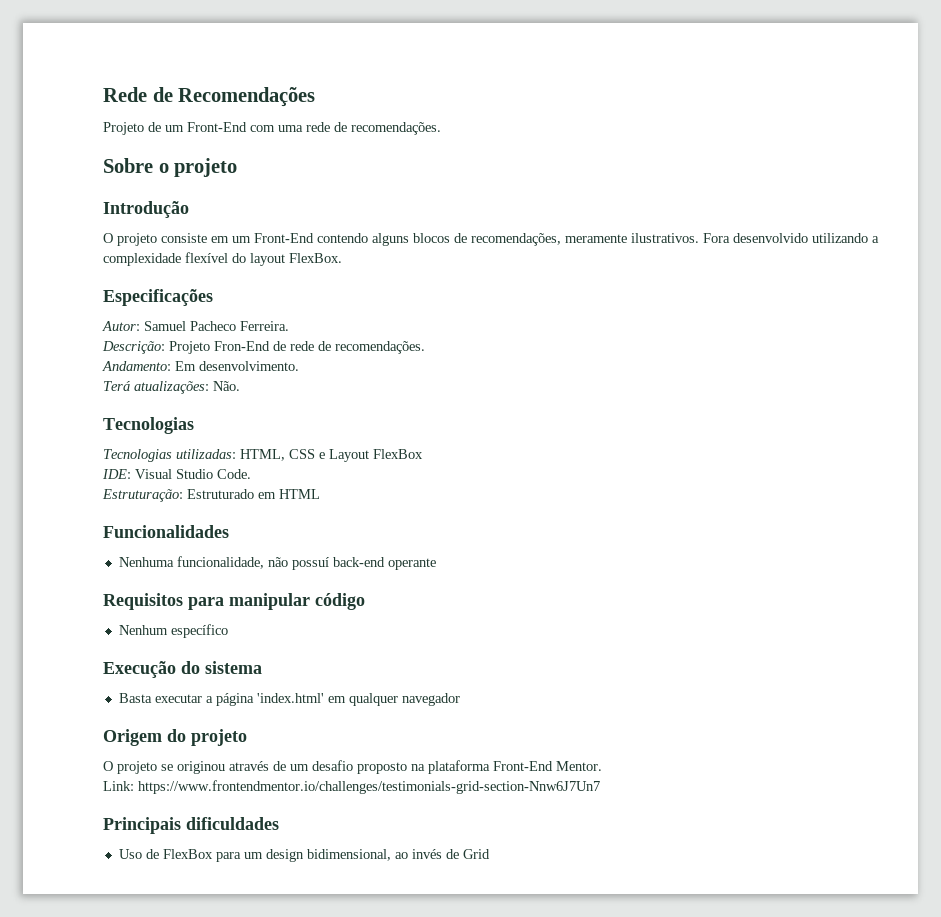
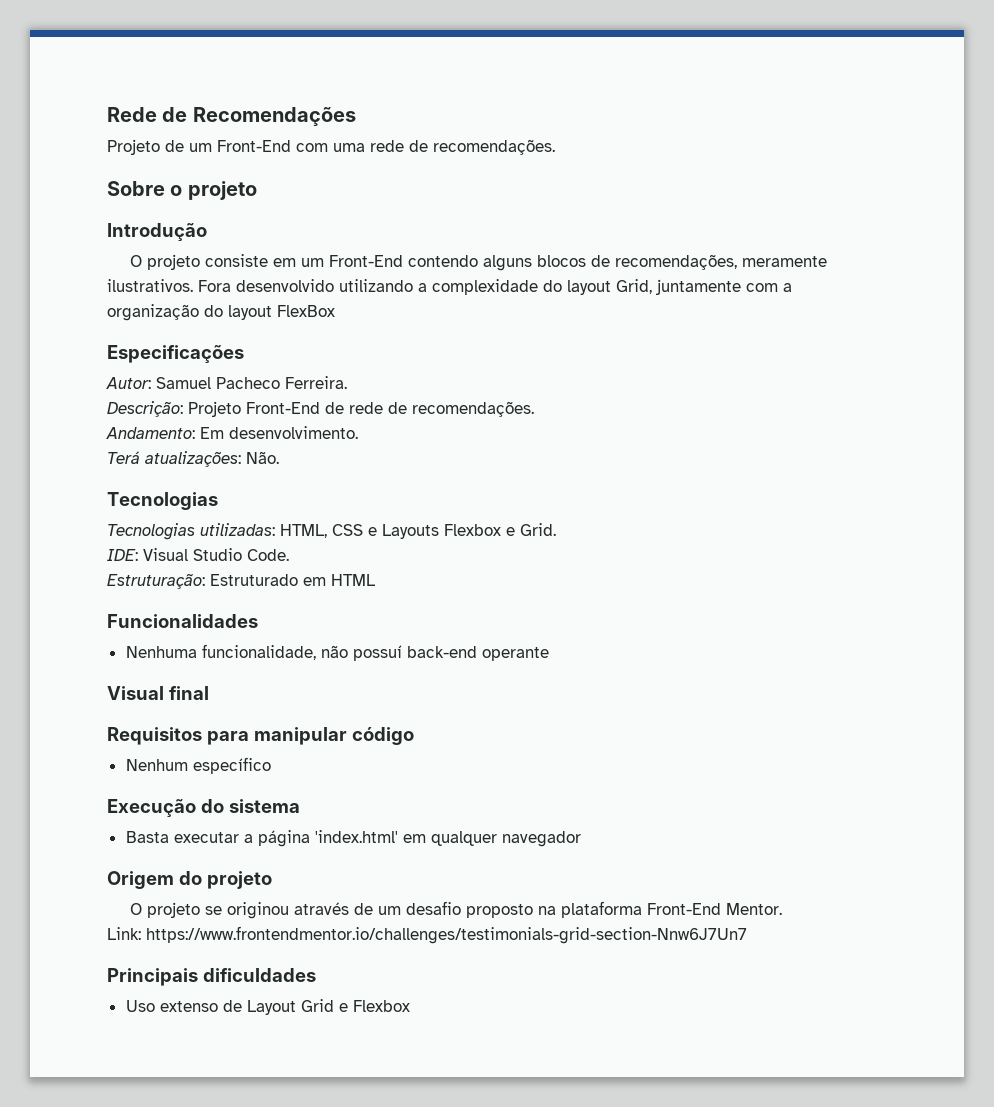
- Fora desenvolvido utilizando a complexidade flexível do layout FlexBox.
+ Fora desenvolvido utilizando a complexidade do layout Grid, juntamente com a organização do layout FlexBox
- Descrição: Projeto Fron-End de rede de recomendações.
+ Descrição: Projeto Front-End de rede de recomendações.
- Tecnologias utilizadas: HTML, CSS e Layout FlexBox
+ Tecnologias utilizadas: HTML, CSS e Layouts Flexbox e Grid.
+ Visual final
- Uso de FlexBox para um design bidimensional, ao invés de Grid
+ Uso extenso de Layout Grid e Flexbox

